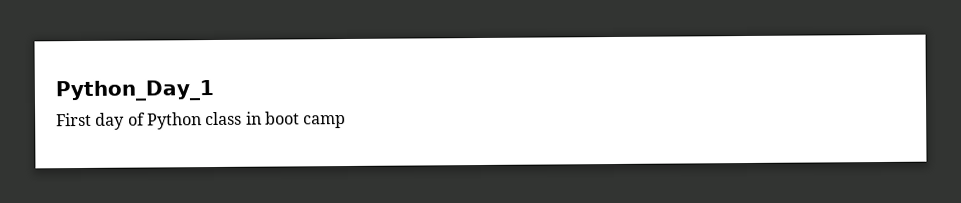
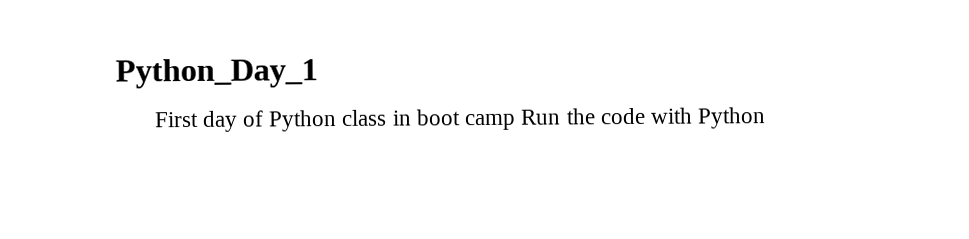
- First day of Python class in boot camp
+ First day of Python class in boot camp Run the code with Python

